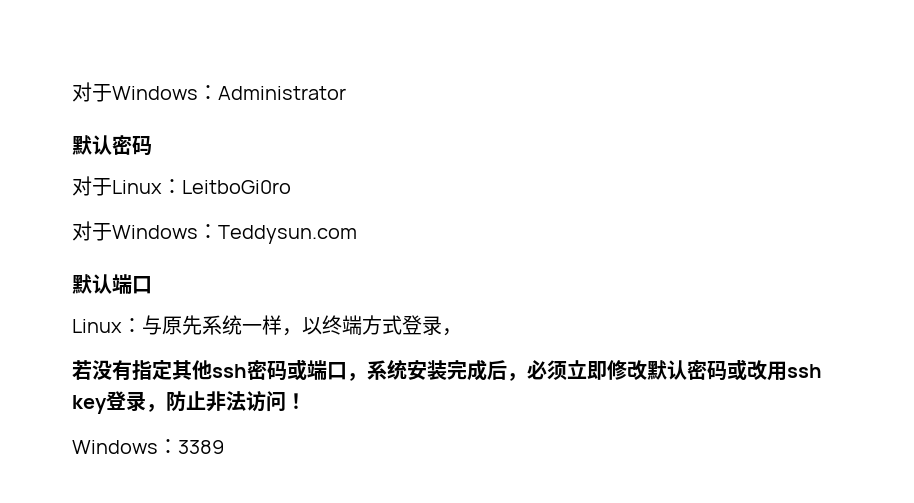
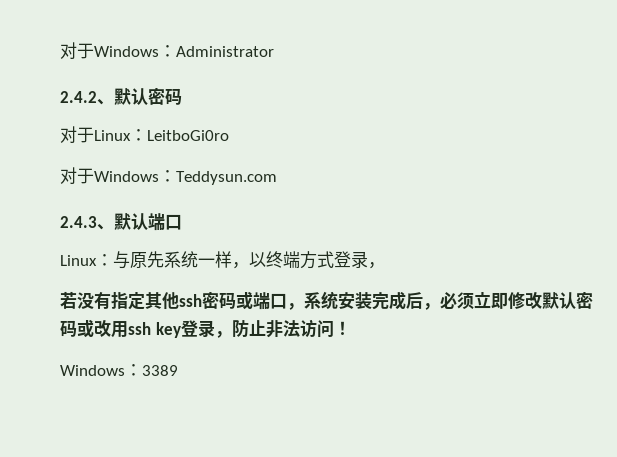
  对于Windows：Administrator
- 默认密码
+ 2.4.2、默认密码
- 默认端口
+ 2.4.3、默认端口

